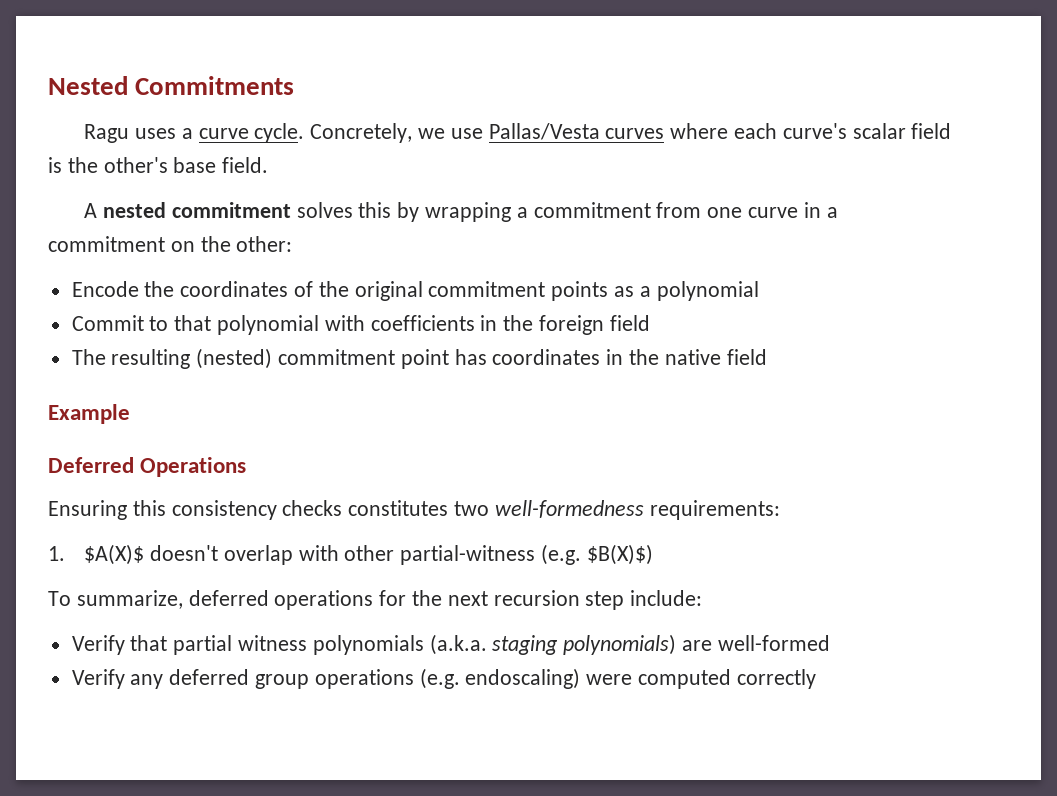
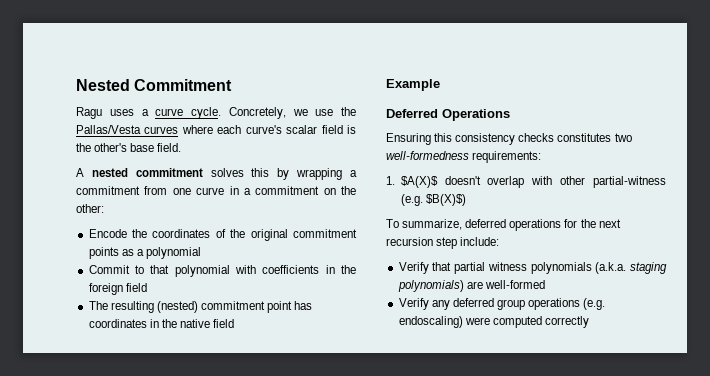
- Nested Commitments
+ Nested Commitment
- Concretely, we use Pallas/Vesta curves where each curve's scalar field is the other's base field.
+ Concretely, we use the Pallas/Vesta curves where each curve's scalar field is the other's base field.

